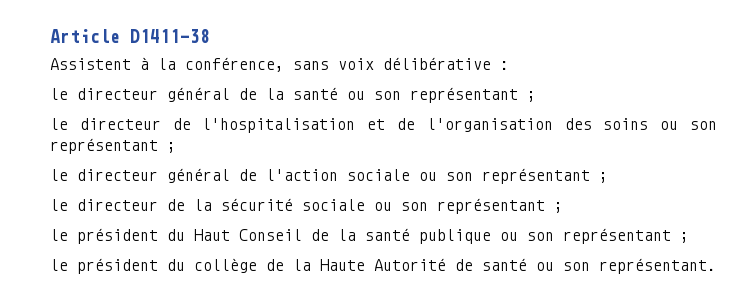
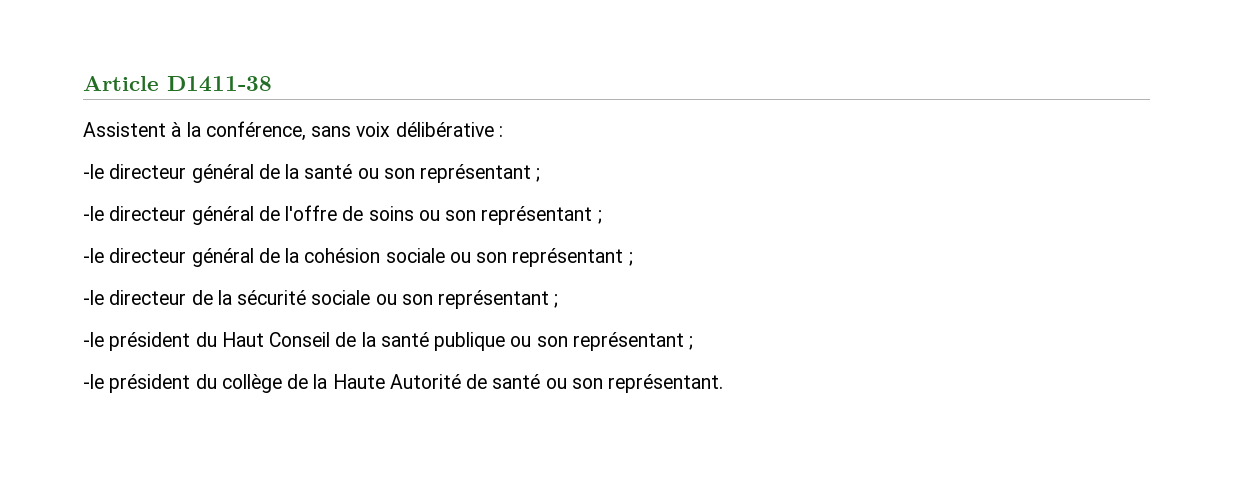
- le directeur général de la santé ou son représentant ;
+ -le directeur général de la santé ou son représentant ;
- le directeur de l'hospitalisation et de l'organisation des soins ou son représentant ;
+ -le directeur général de l'offre de soins ou son représentant ;
- le directeur général de l'action sociale ou son représentant ;
- le directeur de la sécurité sociale ou son représentant ;
+ -le directeur général de la cohésion sociale ou son représentant ;
+ -le directeur de la sécurité sociale ou son représentant ;
- le président du Haut Conseil de la santé publique ou son représentant ;
+ -le président du Haut Conseil de la santé publique ou son représentant ;
- le président du collège de la Haute Autorité de santé ou son représentant.
+ -le président du collège de la Haute Autorité de santé ou son représentant.

